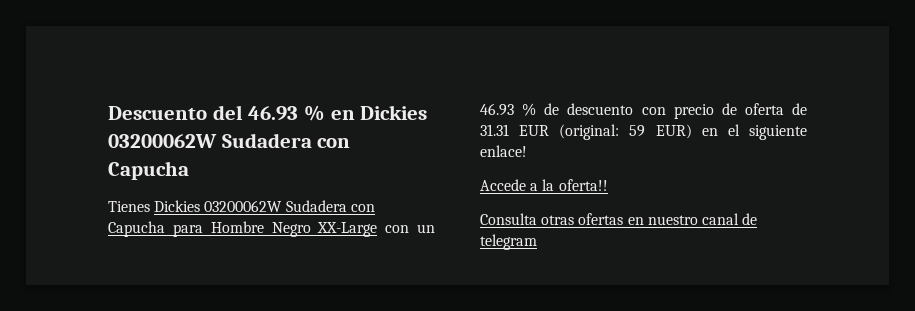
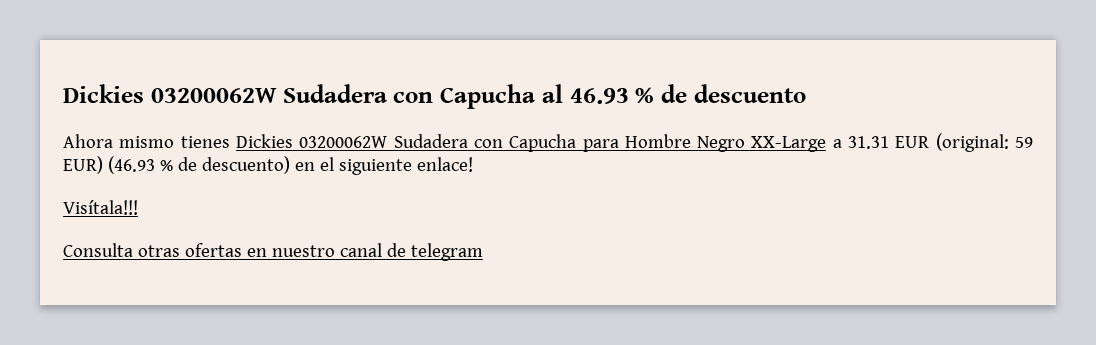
- Descuento del 46.93 % en Dickies 03200062W Sudadera con Capucha
- Tienes Dickies 03200062W Sudadera con Capucha para Hombre Negro XX-Large con un 46.93 % de descuento con precio de oferta de 31.31 EUR (original: 59 EUR) en el siguiente enlace!
+ Dickies 03200062W Sudadera con Capucha al 46.93 % de descuento
+ Ahora mismo tienes Dickies 03200062W Sudadera con Capucha para Hombre Negro XX-Large a 31.31 EUR (original: 59 EUR) (46.93 % de descuento) en el siguiente enlace!
- Accede a la oferta!!
+ Visítala!!!

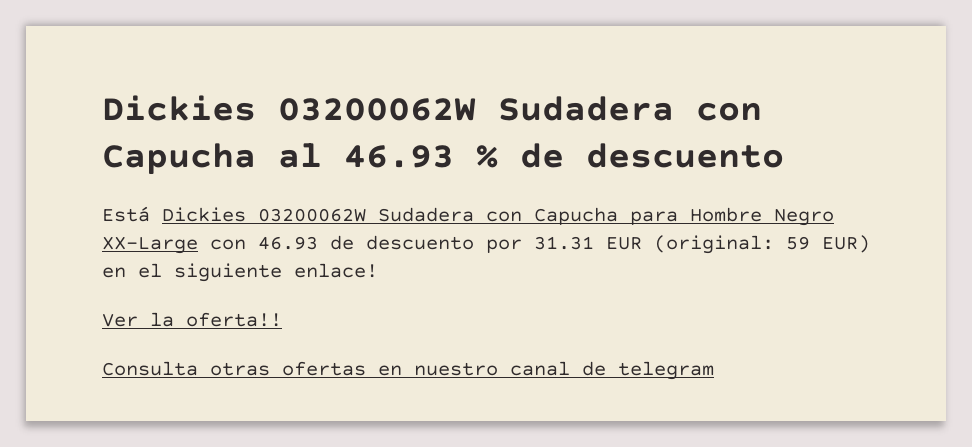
- Ahora mismo tienes Dickies 03200062W Sudadera con Capucha para Hombre Negro XX-Large a 31.31 EUR (original: 59 EUR) (46.93 % de descuento) en el siguiente enlace!
+ Está Dickies 03200062W Sudadera con Capucha para Hombre Negro XX-Large con 46.93 de descuento por 31.31 EUR (original: 59 EUR) en el siguiente enlace!
- Visítala!!!
+ Ver la oferta!!

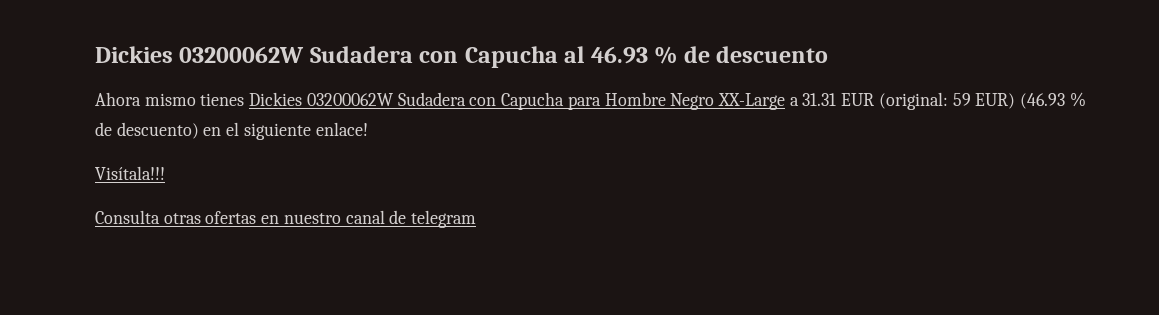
- Está Dickies 03200062W Sudadera con Capucha para Hombre Negro XX-Large con 46.93 de descuento por 31.31 EUR (original: 59 EUR) en el siguiente enlace!
+ Ahora mismo tienes Dickies 03200062W Sudadera con Capucha para Hombre Negro XX-Large a 31.31 EUR (original: 59 EUR) (46.93 % de descuento) en el siguiente enlace!
- Ver la oferta!!
+ Visítala!!!

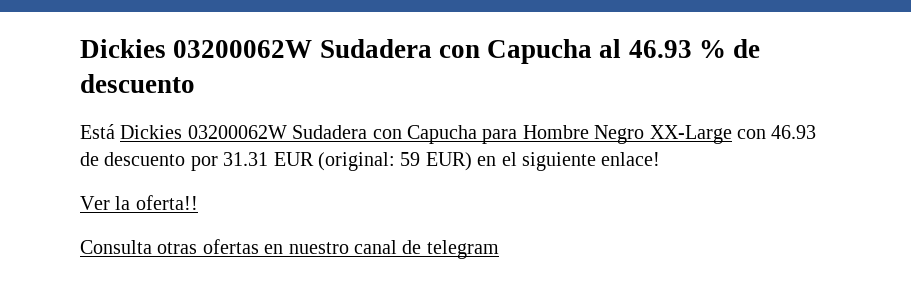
- Ahora mismo tienes Dickies 03200062W Sudadera con Capucha para Hombre Negro XX-Large a 31.31 EUR (original: 59 EUR) (46.93 % de descuento) en el siguiente enlace!
+ Está Dickies 03200062W Sudadera con Capucha para Hombre Negro XX-Large con 46.93 de descuento por 31.31 EUR (original: 59 EUR) en el siguiente enlace!
- Visítala!!!
+ Ver la oferta!!

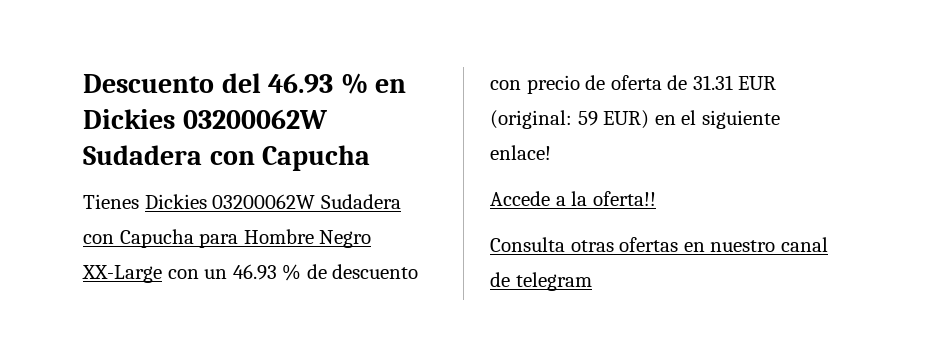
- Dickies 03200062W Sudadera con Capucha al 46.93 % de descuento
- Está Dickies 03200062W Sudadera con Capucha para Hombre Negro XX-Large con 46.93 de descuento por 31.31 EUR (original: 59 EUR) en el siguiente enlace!
+ Descuento del 46.93 % en Dickies 03200062W Sudadera con Capucha
+ Tienes Dickies 03200062W Sudadera con Capucha para Hombre Negro XX-Large con un 46.93 % de descuento con precio de oferta de 31.31 EUR (original: 59 EUR) en el siguiente enlace!
- Ver la oferta!!
+ Accede a la oferta!!

